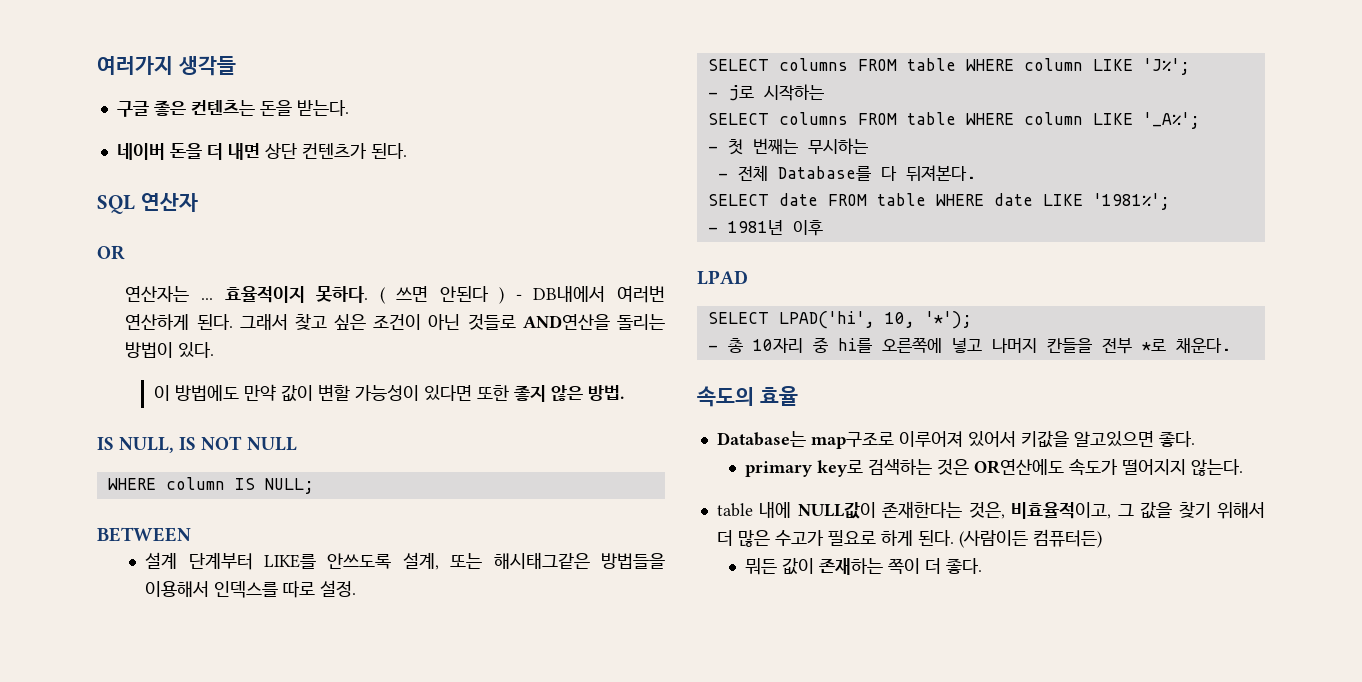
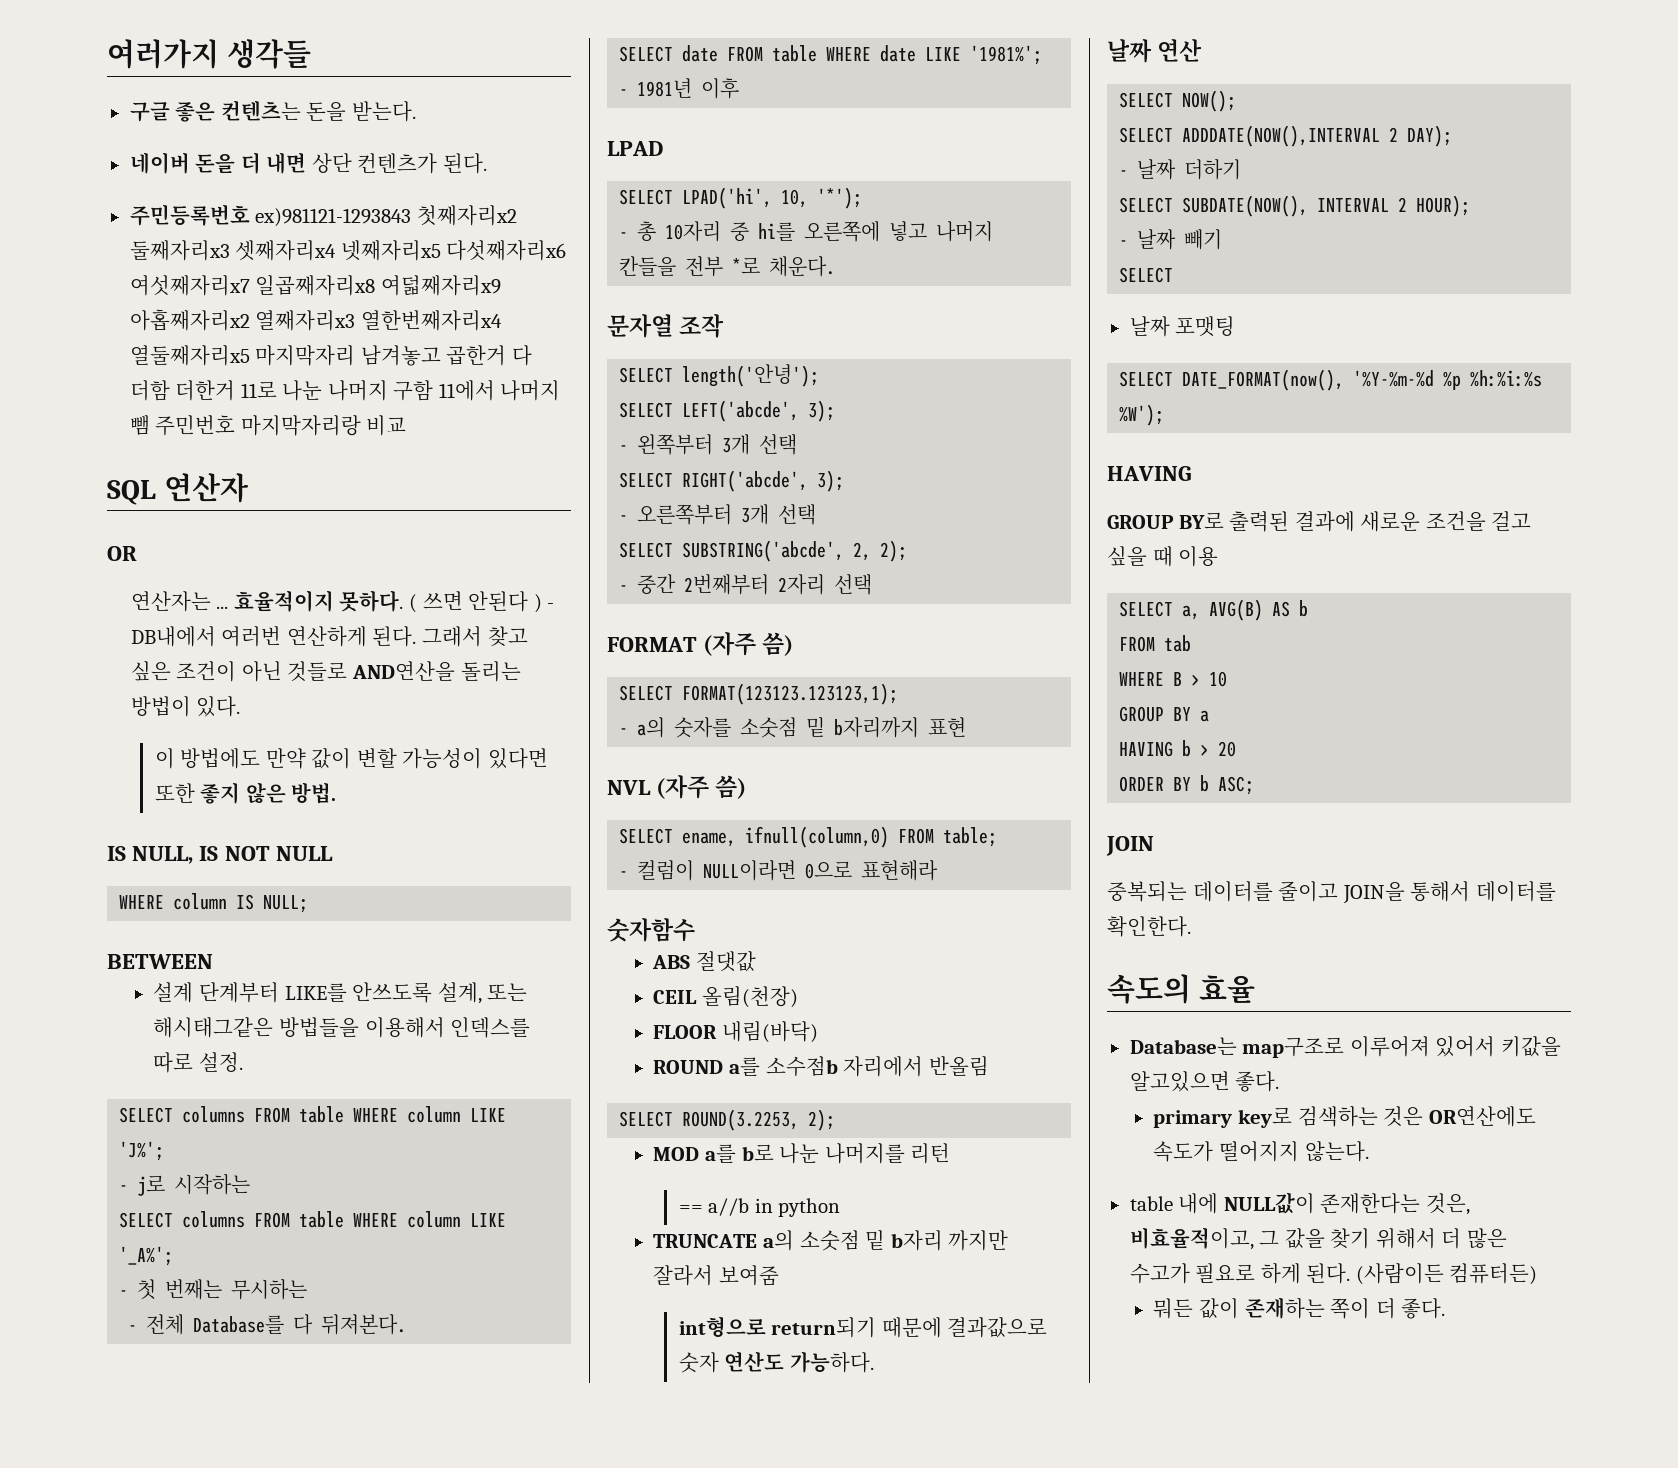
+ 주민등록번호 ex)981121-1293843 첫째자리x2 둘째자리x3 셋째자리x4 넷째자리x5 다섯째자리x6 여섯째자리x7 일곱째자리x8 여덟째자리x9 아홉째자리x2 열째자리x3 열한번째자리x4 열둘째자리x5 마지막자리 남겨놓고 곱한거 다 더함 더한거 11로 나눈 나머지 구함 11에서 나머지 뺌 주민번호 마지막자리랑 비교
+ 문자열 조작
+ SELECT length('안녕');
+ SELECT LEFT('abcde', 3);
+ - 왼쪽부터 3개 선택
+ SELECT RIGHT('abcde', 3);
+ - 오른쪽부터 3개 선택
+ SELECT SUBSTRING('abcde', 2, 2);
+ - 중간 2번째부터 2자리 선택
+ FORMAT (자주 씀)
+ SELECT FORMAT(123123.123123,1);
+ - a의 숫자를 소숫점 밑 b자리까지 표현
+ NVL (자주 씀)
+ SELECT ename, ifnull(column,0) FROM table;
+ - 컬럼이 NULL이라면 0으로 표현해라
+ 숫자함수
+ ABS 절댓값
+ CEIL 올림(천장)
+ FLOOR 내림(바닥)
+ ROUND a를 소수점b 자리에서 반올림
+ SELECT ROUND(3.2253, 2);
+ MOD a를 b로 나눈 나머지를 리턴
+ == a//b in python
+ TRUNCATE a의 소숫점 밑 b자리 까지만 잘라서 보여줌
+ int형으로 return되기 때문에 결과값으로 숫자 연산도 가능하다.
+ 날짜 연산
+ SELECT NOW();
+ SELECT ADDDATE(NOW(),INTERVAL 2 DAY);
+ - 날짜 더하기
+ SELECT SUBDATE(NOW(), INTERVAL 2 HOUR);
+ - 날짜 빼기
+ SELECT
+ 날짜 포맷팅
+ SELECT DATE_FORMAT(now(), '%Y-%m-%d %p %h:%i:%s %W');
+ HAVING
+ GROUP BY로 출력된 결과에 새로운 조건을 걸고 싶을 때 이용
+ SELECT a, AVG(B) AS b
+ FROM tab
+ WHERE B > 10
+ GROUP BY a
+ HAVING b > 20
+ ORDER BY b ASC;
+ JOIN
+ 중복되는 데이터를 줄이고 JOIN을 통해서 데이터를 확인한다.

